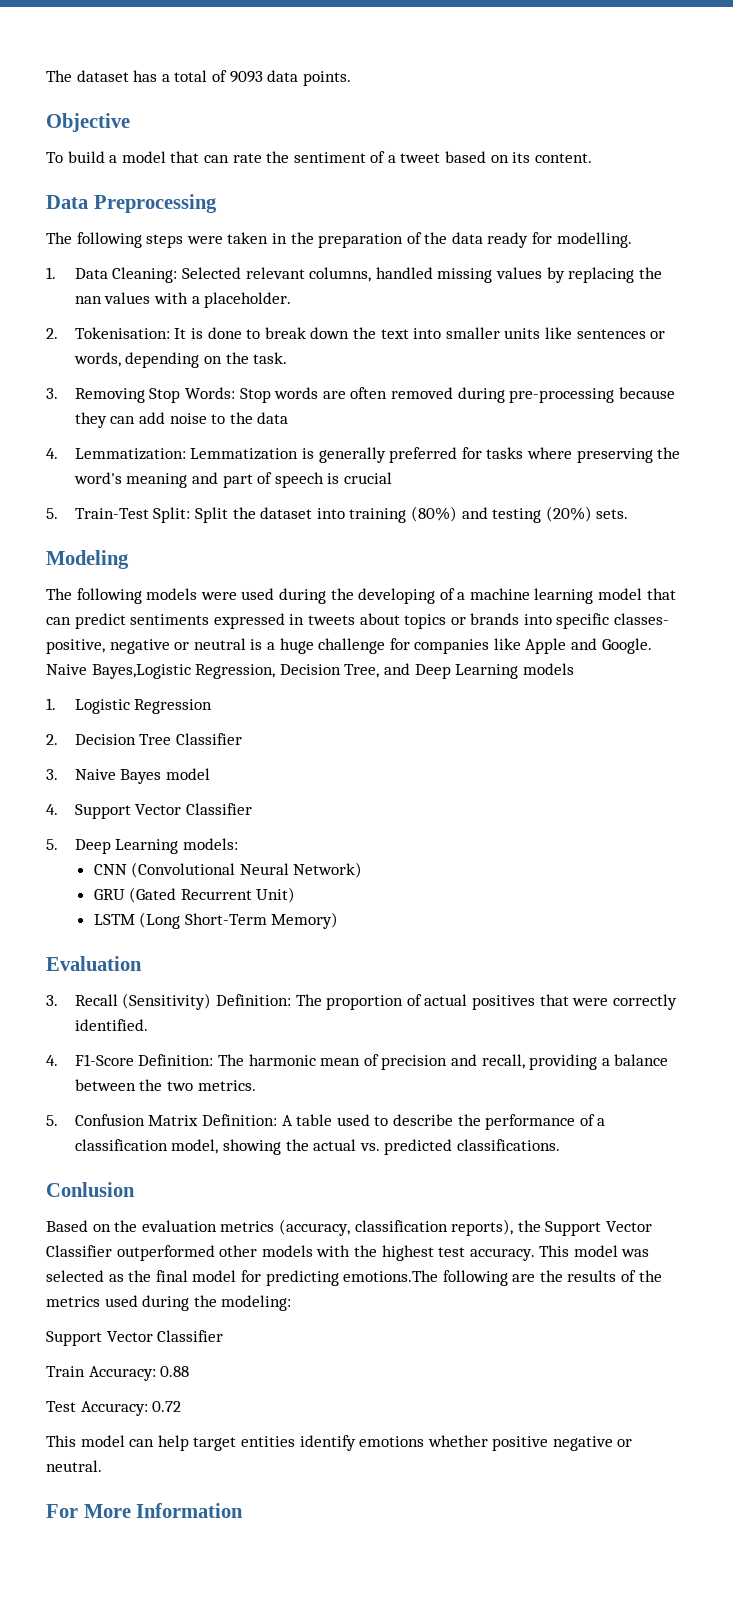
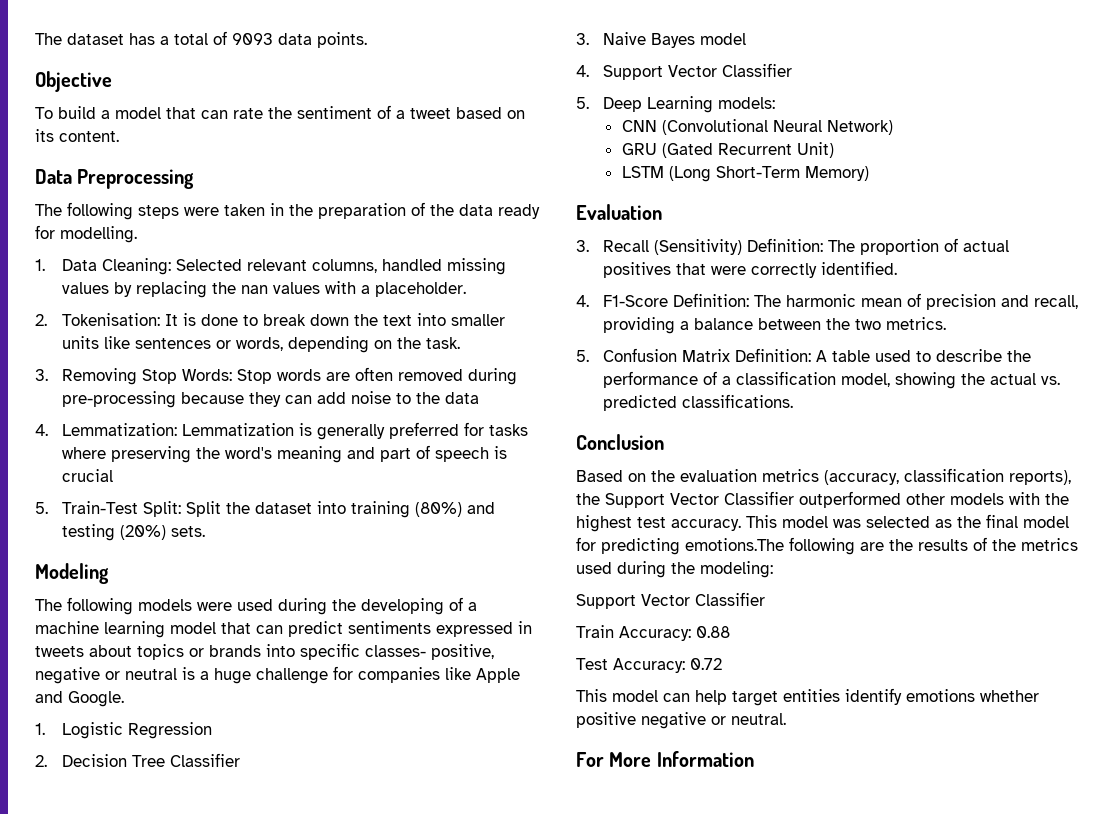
- Naive Bayes,Logistic Regression, Decision Tree, and Deep Learning models
- Conlusion
+ Conclusion

